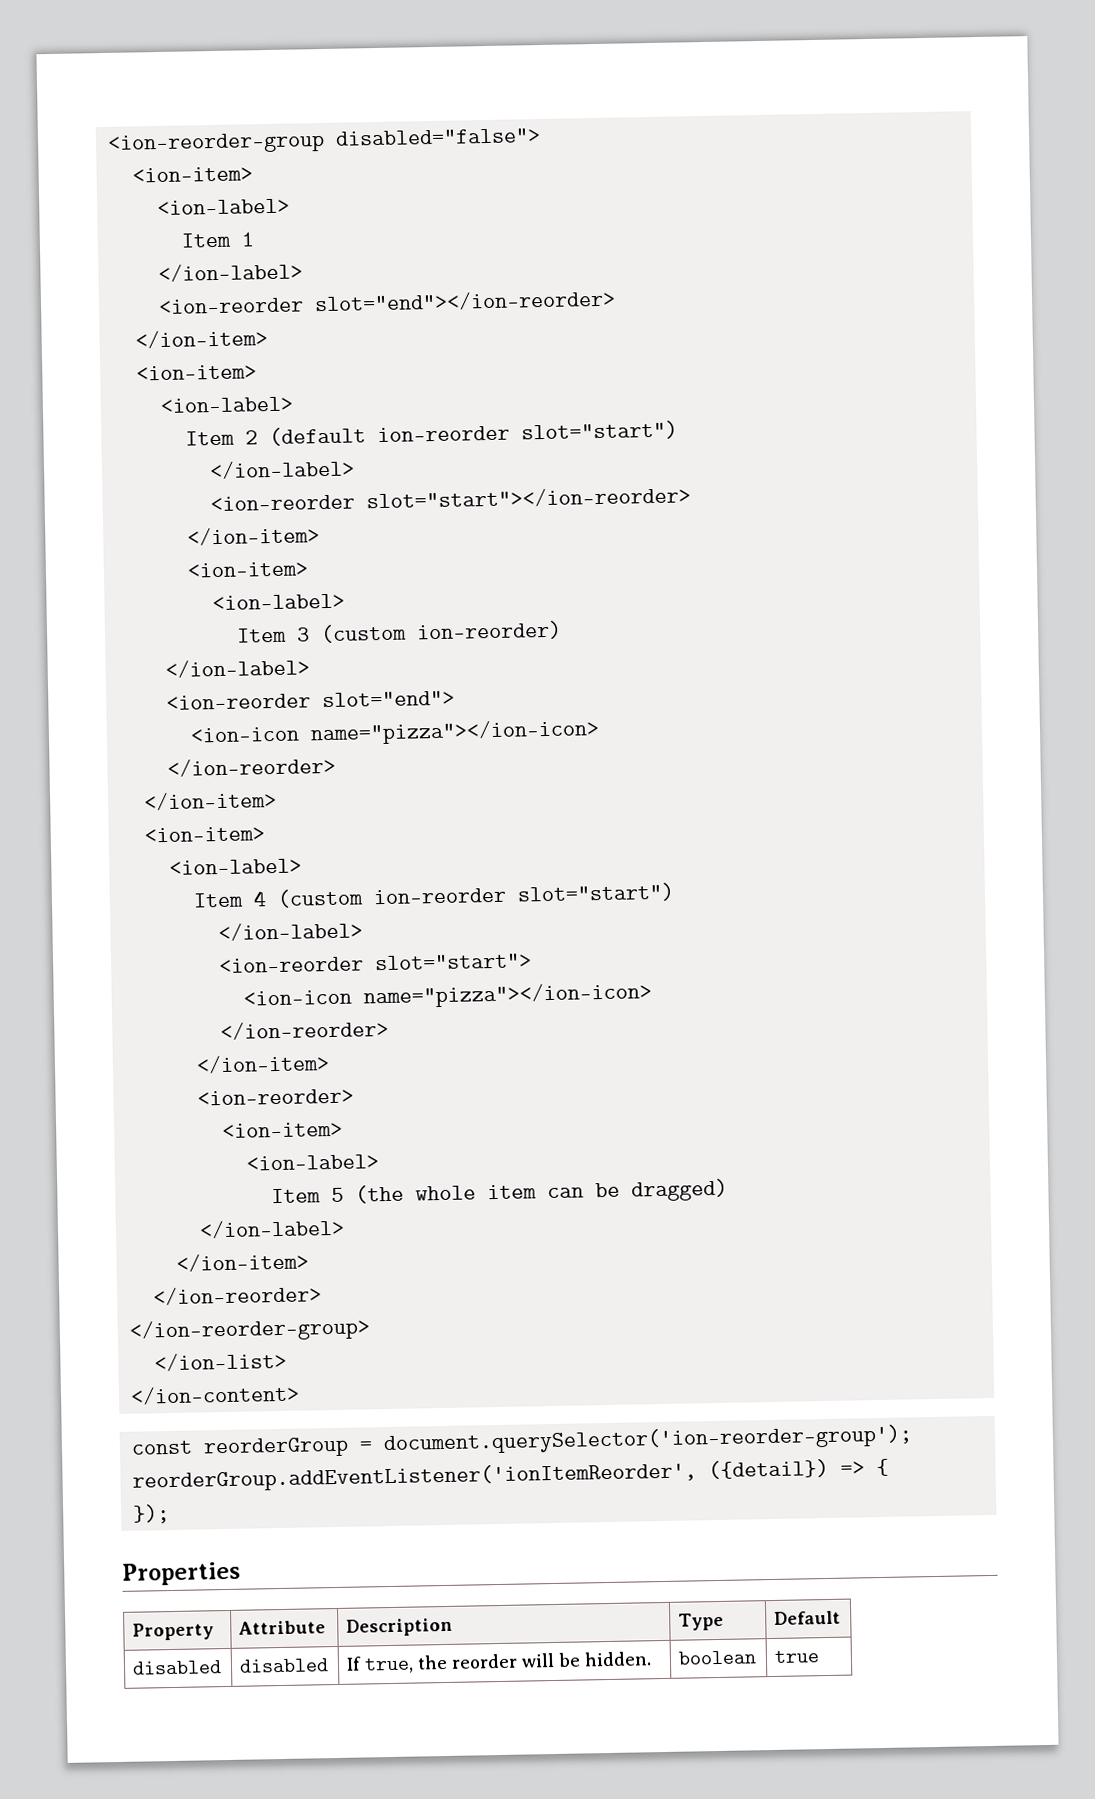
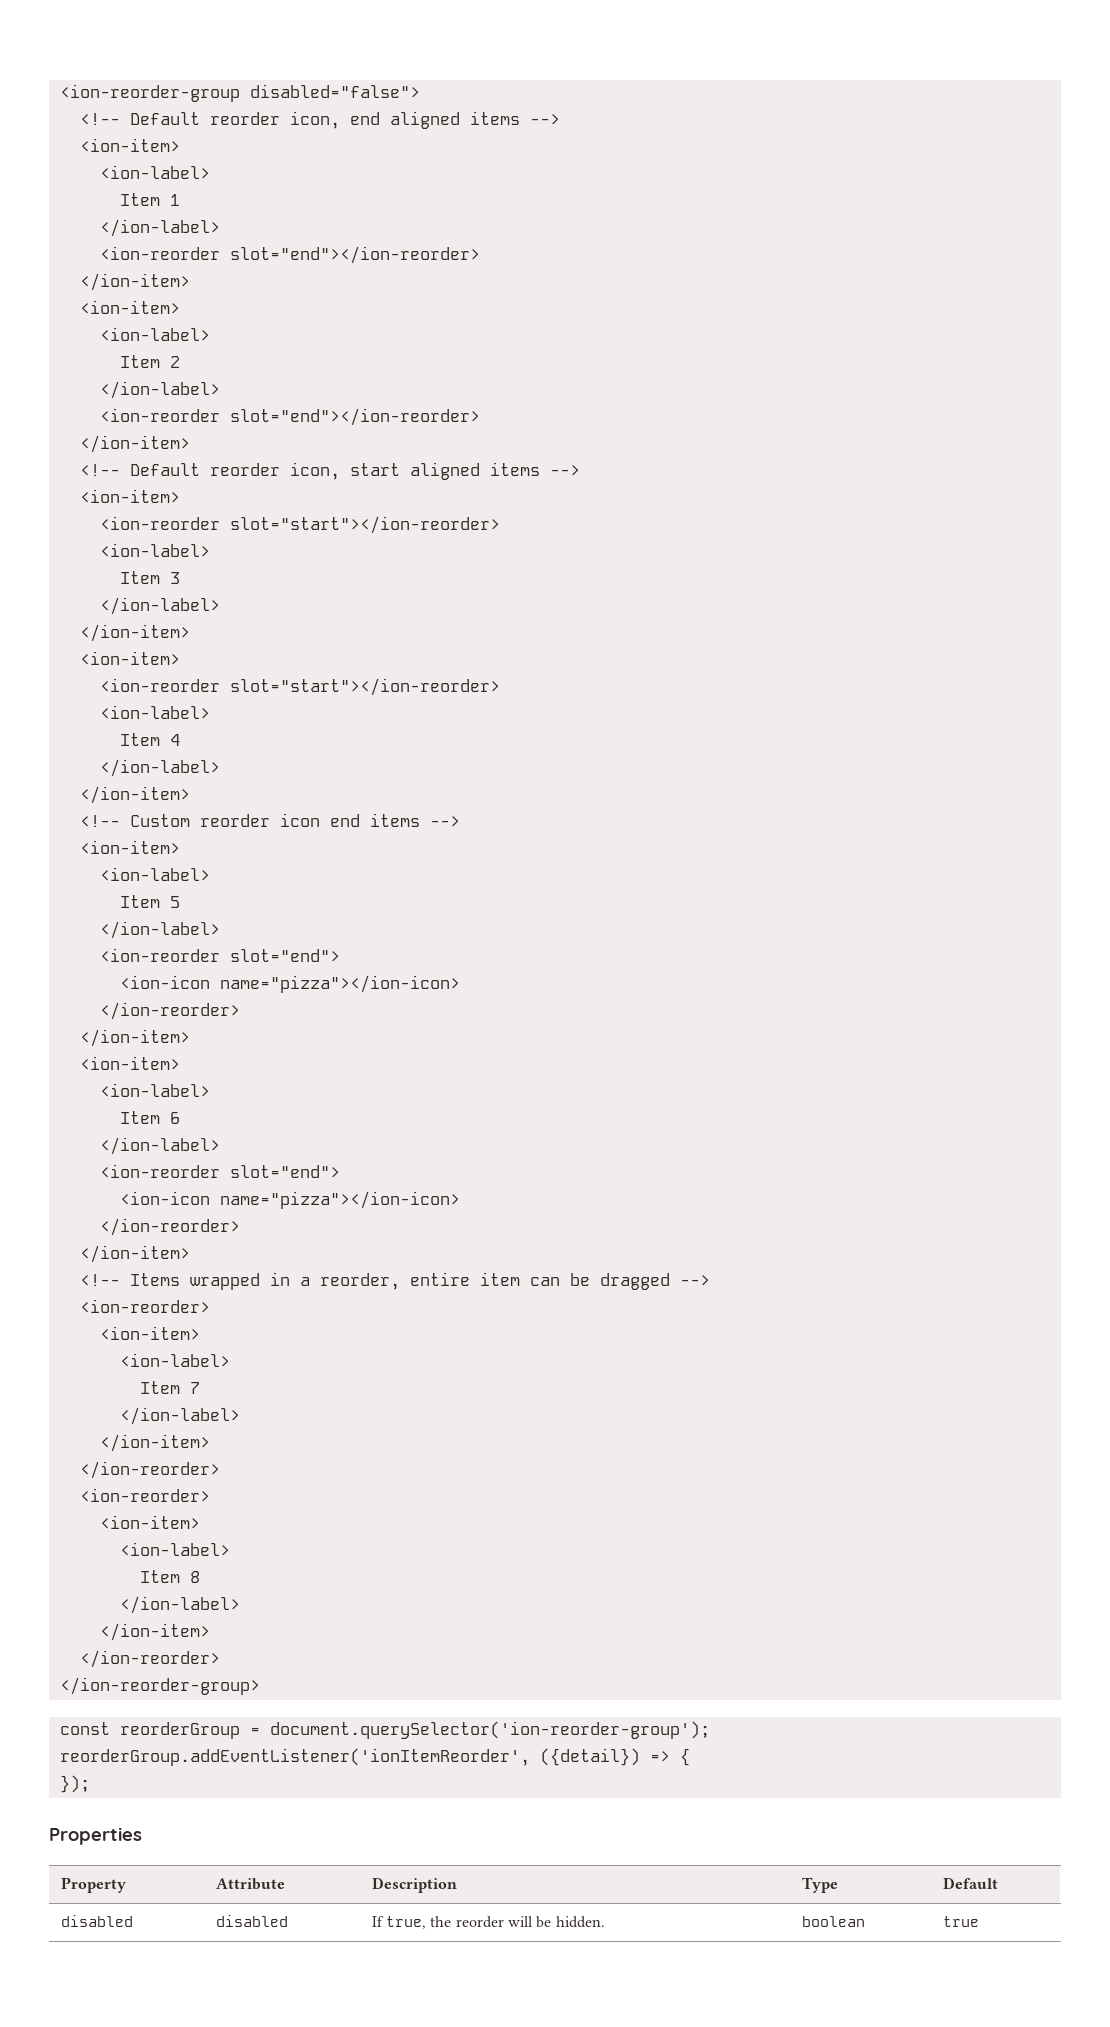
+ <!-- Default reorder icon, end aligned items -->
- Item 2 (default ion-reorder slot="start")
+ Item 2
  </ion-label>
+ <ion-reorder slot="end"></ion-reorder>
+ </ion-item>
+ <!-- Default reorder icon, start aligned items -->
+ <ion-item>
  <ion-reorder slot="start"></ion-reorder>
+ <ion-label>
+ Item 3
+ </ion-label>
  </ion-item>
  <ion-item>
+ <ion-reorder slot="start"></ion-reorder>
  <ion-label>
- Item 3 (custom ion-reorder)
+ Item 4
+ </ion-label>
+ </ion-item>
+ <!-- Custom reorder icon end items -->
+ <ion-item>
+ <ion-label>
+ Item 5
- Item 4 (custom ion-reorder slot="start")
+ Item 6
  </ion-label>
- <ion-reorder slot="start">
+ <ion-reorder slot="end">
  <ion-icon name="pizza"></ion-icon>
  </ion-reorder>
  </ion-item>
+ <!-- Items wrapped in a reorder, entire item can be dragged -->
  <ion-reorder>
  <ion-item>
  <ion-label>
- Item 5 (the whole item can be dragged)
+ Item 7
+ </ion-label>
+ </ion-item>
+ </ion-reorder>
+ <ion-reorder>
+ <ion-item>
+ <ion-label>
+ Item 8
- </ion-list>
- </ion-content>

